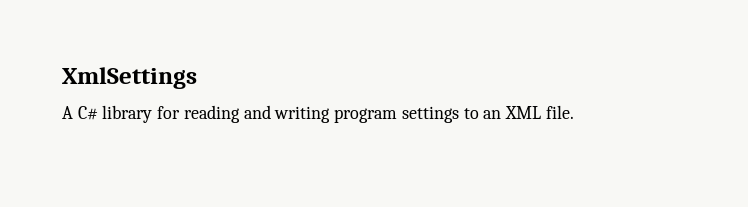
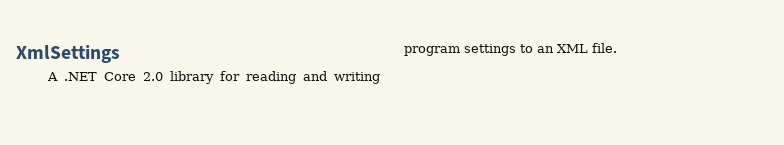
- A C# library for reading and writing program settings to an XML file.
+ A .NET Core 2.0 library for reading and writing program settings to an XML file.

